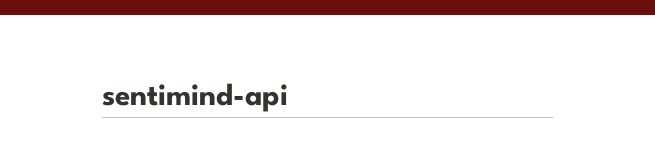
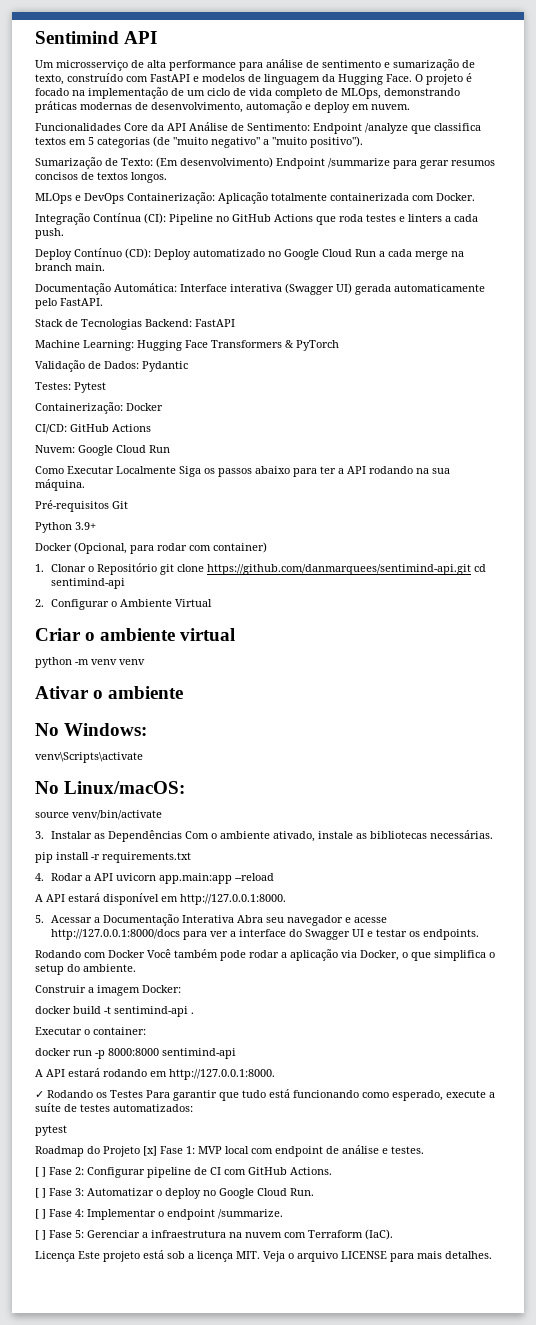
- sentimind-api
+ Sentimind API
+ Um microsserviço de alta performance para análise de sentimento e sumarização de texto, construído com FastAPI e modelos de linguagem da Hugging Face. O projeto é focado na implementação de um ciclo de vida completo de MLOps, demonstrando práticas modernas de desenvolvimento, automação e deploy em nuvem.
+ Funcionalidades Core da API Análise de Sentimento: Endpoint /analyze que classifica textos em 5 categorias (de "muito negativo" a "muito positivo").
+ Sumarização de Texto: (Em desenvolvimento) Endpoint /summarize para gerar resumos concisos de textos longos.
+ MLOps e DevOps Containerização: Aplicação totalmente containerizada com Docker.
+ Integração Contínua (CI): Pipeline no GitHub Actions que roda testes e linters a cada push.
+ Deploy Contínuo (CD): Deploy automatizado no Google Cloud Run a cada merge na branch main.
+ Documentação Automática: Interface interativa (Swagger UI) gerada automaticamente pelo FastAPI.
+ Stack de Tecnologias Backend: FastAPI
+ Machine Learning: Hugging Face Transformers & PyTorch
+ Validação de Dados: Pydantic
+ Testes: Pytest
+ Containerização: Docker
+ CI/CD: GitHub Actions
+ Nuvem: Google Cloud Run
+ Como Executar Localmente Siga os passos abaixo para ter a API rodando na sua máquina.
+ Pré-requisitos Git
+ Python 3.9+
+ Docker (Opcional, para rodar com container)
+ 1. Clonar o Repositório git clone https://github.com/danmarquees/sentimind-api.git cd sentimind-api
+ 2. Configurar o Ambiente Virtual
+ Criar o ambiente virtual
+ python -m venv venv
+ Ativar o ambiente
+ No Windows:
+ venv\Scripts\activate
+ No Linux/macOS:
+ source venv/bin/activate
+ 3. Instalar as Dependências Com o ambiente ativado, instale as bibliotecas necessárias.
+ pip install -r requirements.txt
+ 4. Rodar a API uvicorn app.main:app --reload
+ A API estará disponível em http://127.0.0.1:8000.
+ 5. Acessar a Documentação Interativa Abra seu navegador e acesse http://127.0.0.1:8000/docs para ver a interface do Swagger UI e testar os endpoints.
+ Rodando com Docker Você também pode rodar a aplicação via Docker, o que simplifica o setup do ambiente.
+ Construir a imagem Docker:
+ docker build -t sentimind-api .
+ Executar o container:
+ docker run -p 8000:8000 sentimind-api
+ A API estará rodando em http://127.0.0.1:8000.
+ ✓ Rodando os Testes Para garantir que tudo está funcionando como esperado, execute a suíte de testes automatizados:
+ pytest
+ Roadmap do Projeto [x] Fase 1: MVP local com endpoint de análise e testes.
+ [ ] Fase 2: Configurar pipeline de CI com GitHub Actions.
+ [ ] Fase 3: Automatizar o deploy no Google Cloud Run.
+ [ ] Fase 4: Implementar o endpoint /summarize.
+ [ ] Fase 5: Gerenciar a infraestrutura na nuvem com Terraform (IaC).
+ Licença Este projeto está sob a licença MIT. Veja o arquivo LICENSE para mais detalhes.

